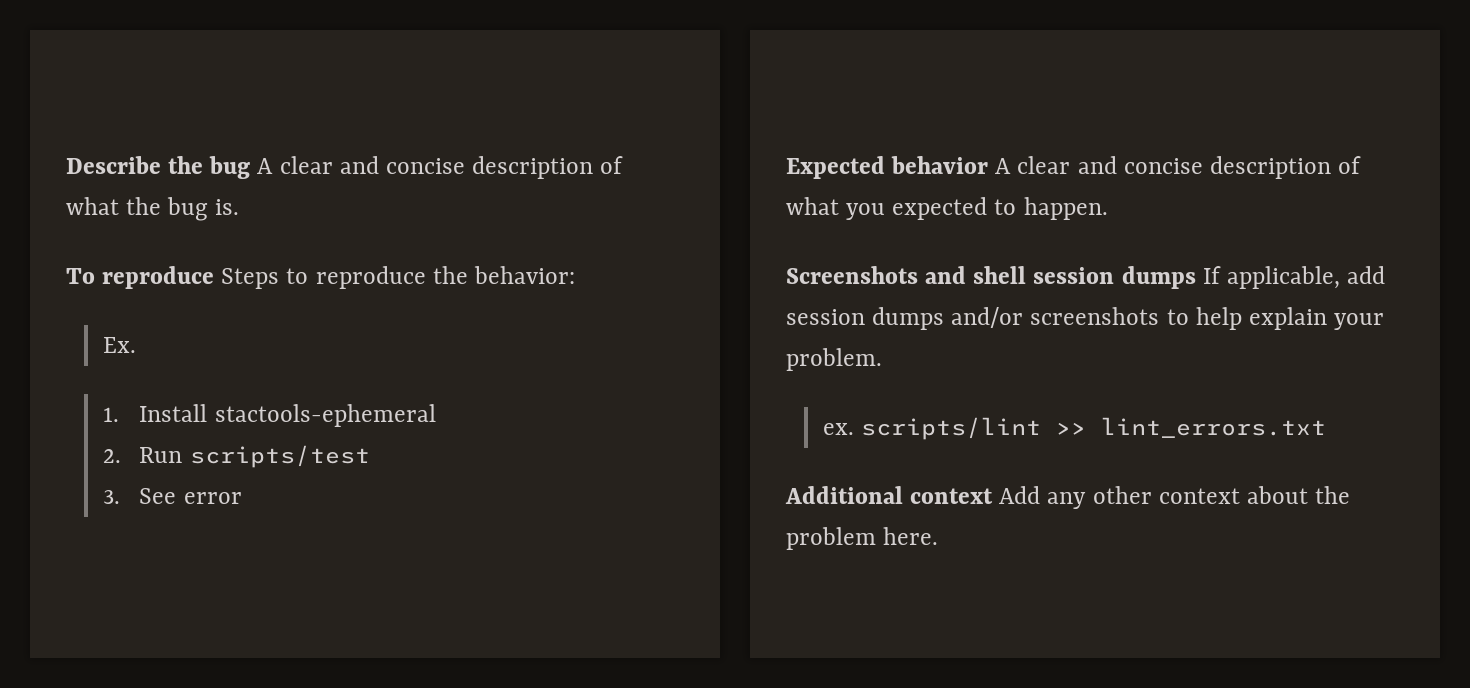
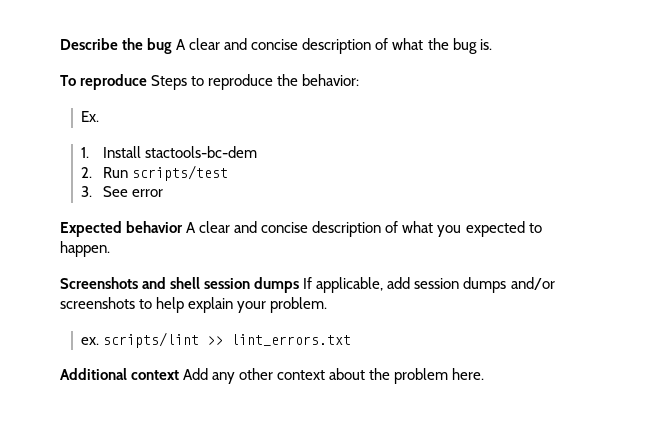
- 1. Install stactools-ephemeral
+ 1. Install stactools-bc-dem

